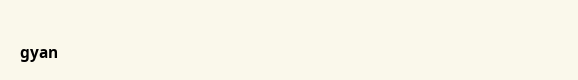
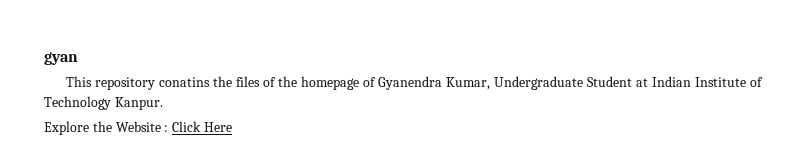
+ This repository conatins the files of the homepage of Gyanendra Kumar, Undergraduate Student at Indian Institute of Technology Kanpur.
+ Explore the Website : Click Here

